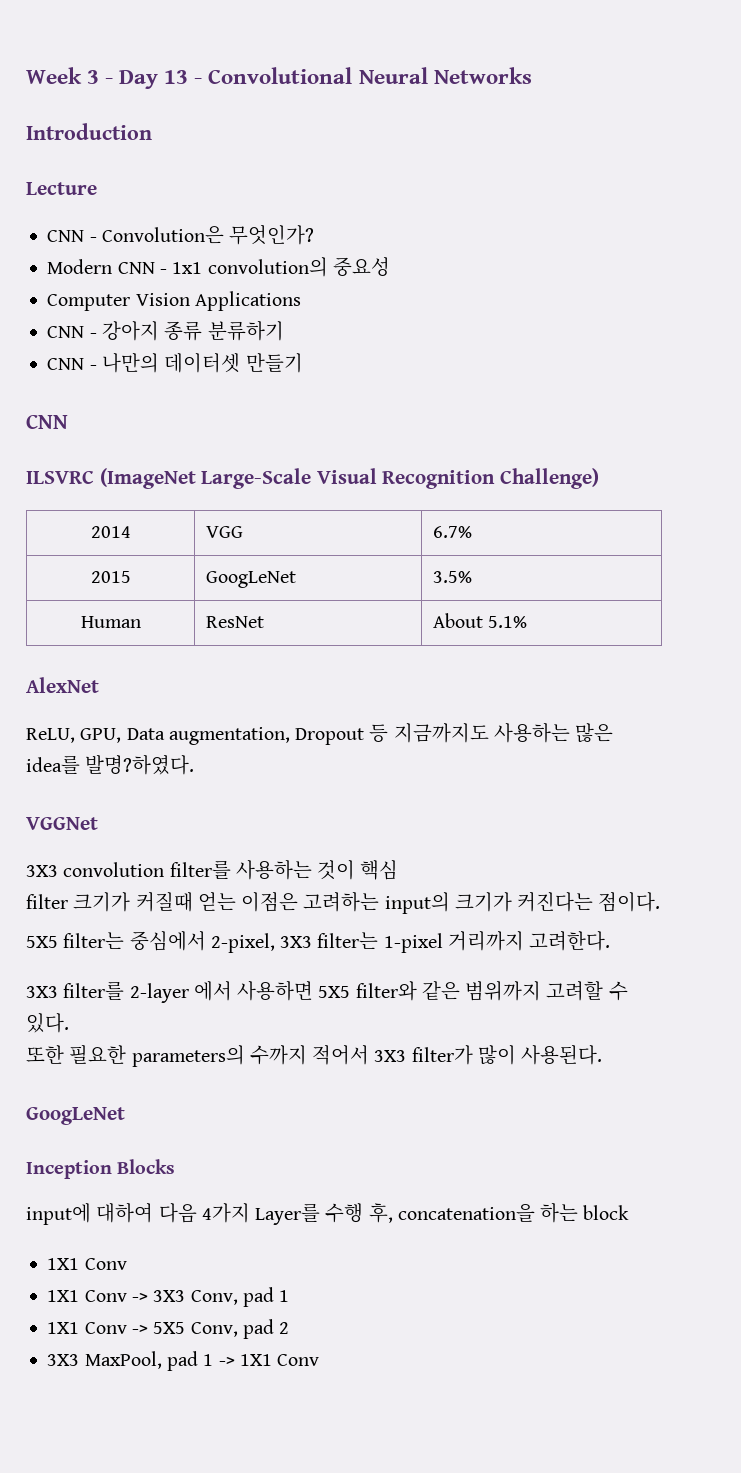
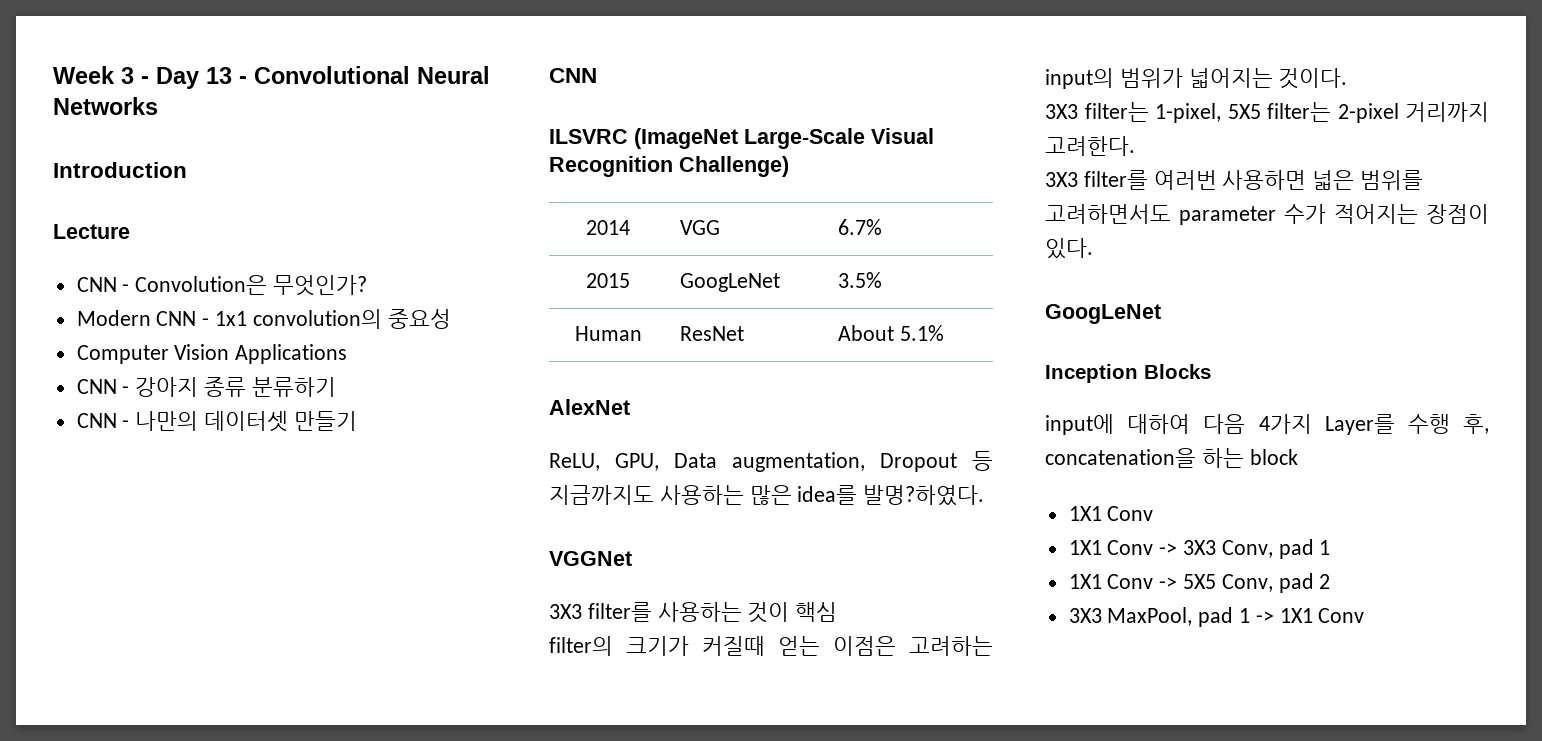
- 3X3 convolution filter를 사용하는 것이 핵심
+ 3X3 filter를 사용하는 것이 핵심
- filter 크기가 커질때 얻는 이점은 고려하는 input의 크기가 커진다는 점이다.
- 5X5 filter는 중심에서 2-pixel, 3X3 filter는 1-pixel 거리까지 고려한다.
- 3X3 filter를 2-layer 에서 사용하면 5X5 filter와 같은 범위까지 고려할 수 있다.
- 또한 필요한 parameters의 수까지 적어서 3X3 filter가 많이 사용된다.
+ filter의 크기가 커질때 얻는 이점은 고려하는 input의 범위가 넓어지는 것이다.
+ 3X3 filter는 1-pixel, 5X5 filter는 2-pixel 거리까지 고려한다.
+ 3X3 filter를 여러번 사용하면 넓은 범위를 고려하면서도 parameter 수가 적어지는 장점이 있다.

